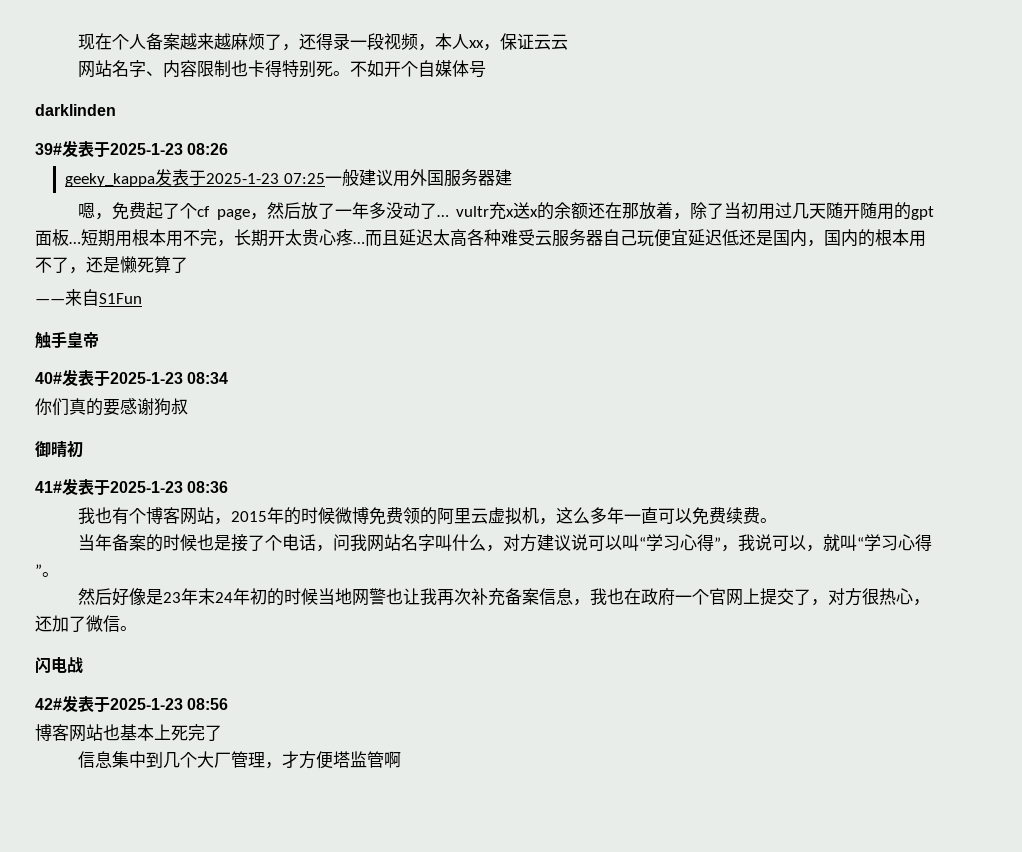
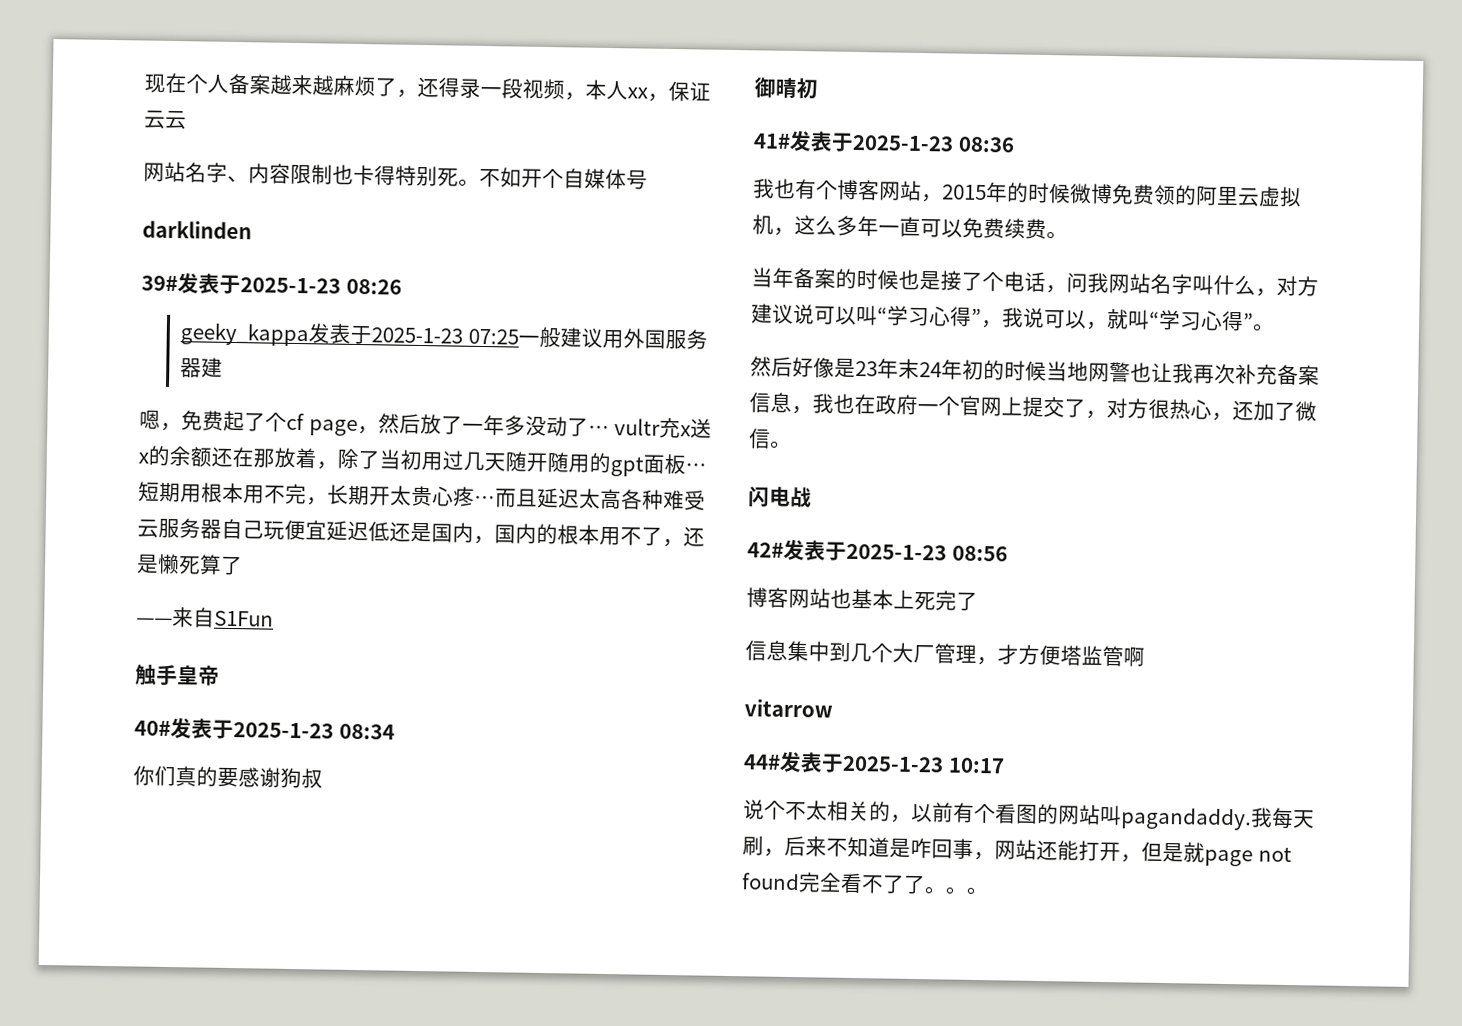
+ vitarrow
+ 44#发表于2025-1-23 10:17
+ 说个不太相关的，以前有个看图的网站叫pagandaddy.我每天刷，后来不知道是咋回事，网站还能打开，但是就page not found完全看不了了。。。

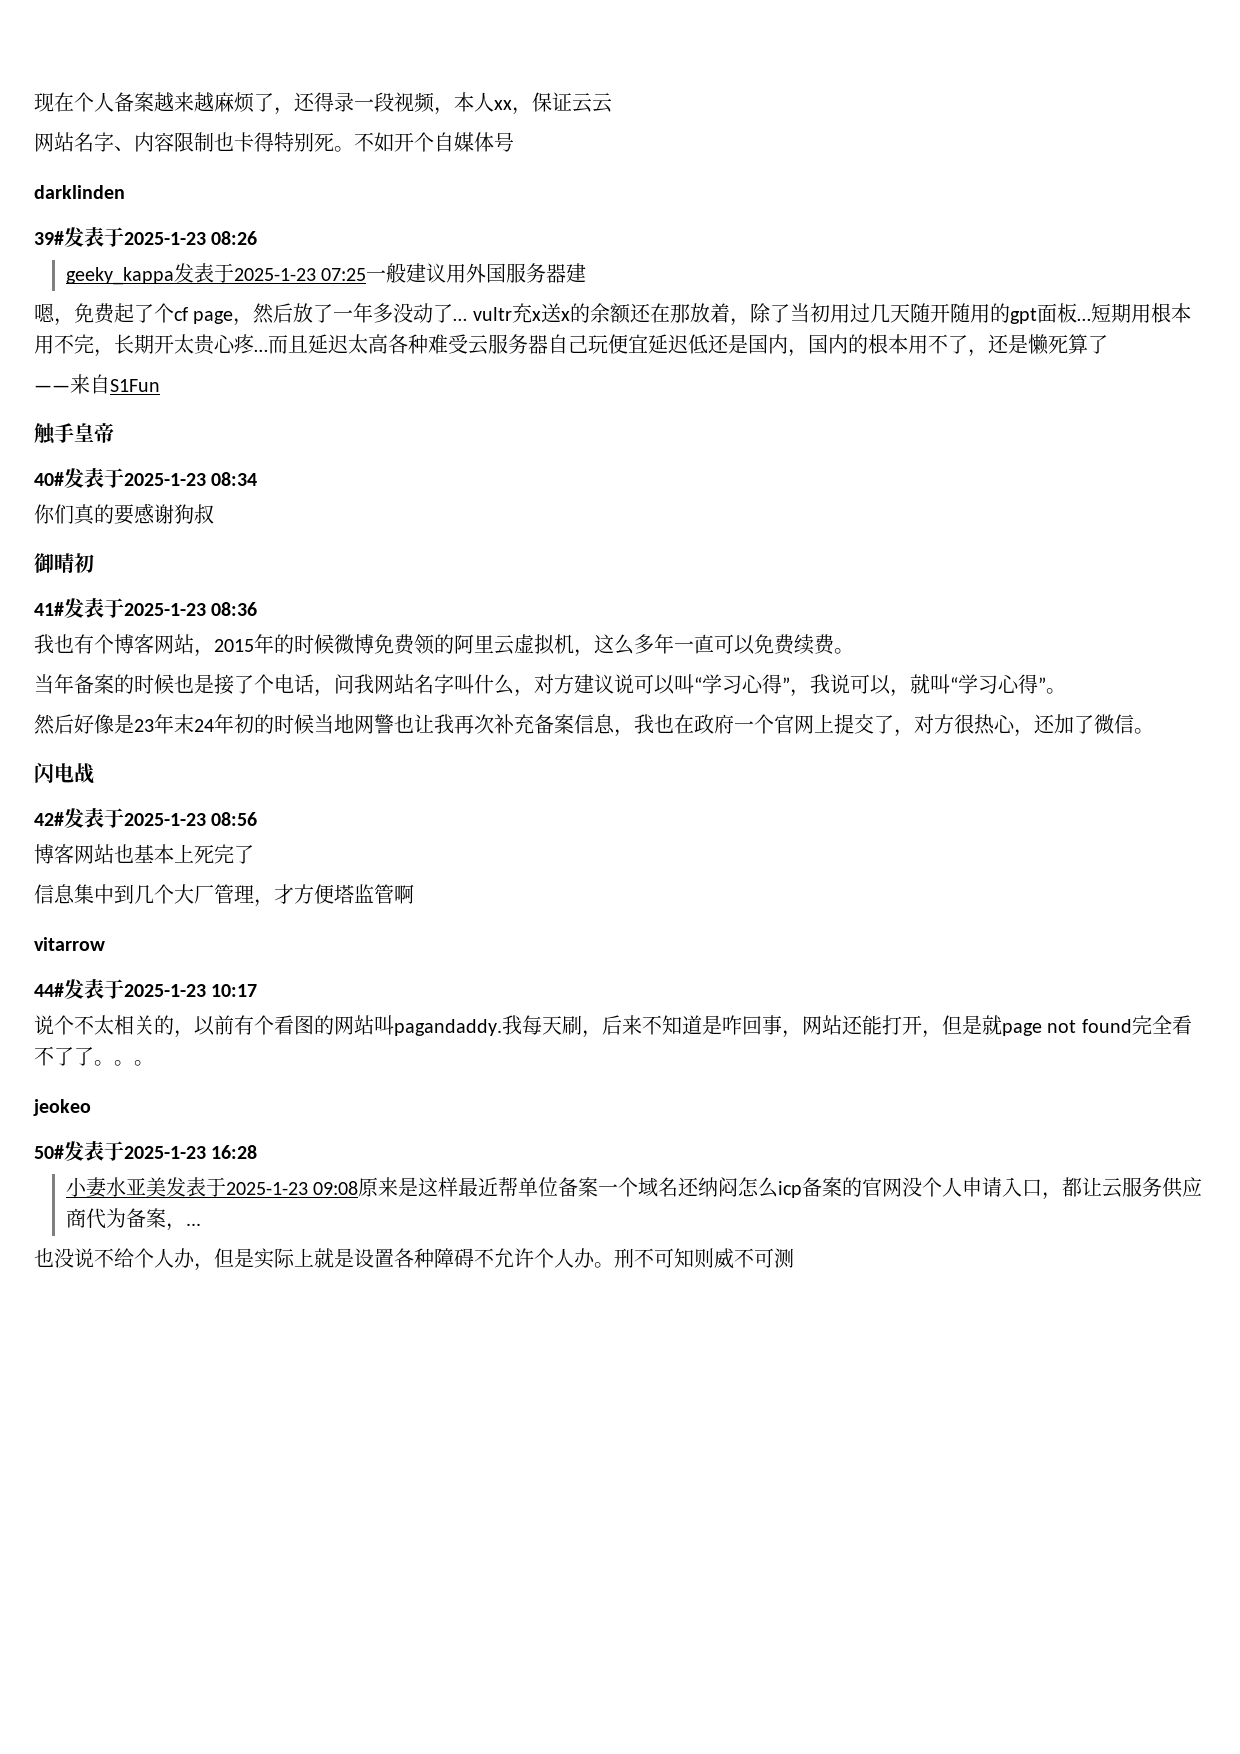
+ jeokeo
+ 50#发表于2025-1-23 16:28
+ 小妻水亚美发表于2025-1-23 09:08原来是这样最近帮单位备案一个域名还纳闷怎么icp备案的官网没个人申请入口，都让云服务供应商代为备案，...
+ 也没说不给个人办，但是实际上就是设置各种障碍不允许个人办。刑不可知则威不可测

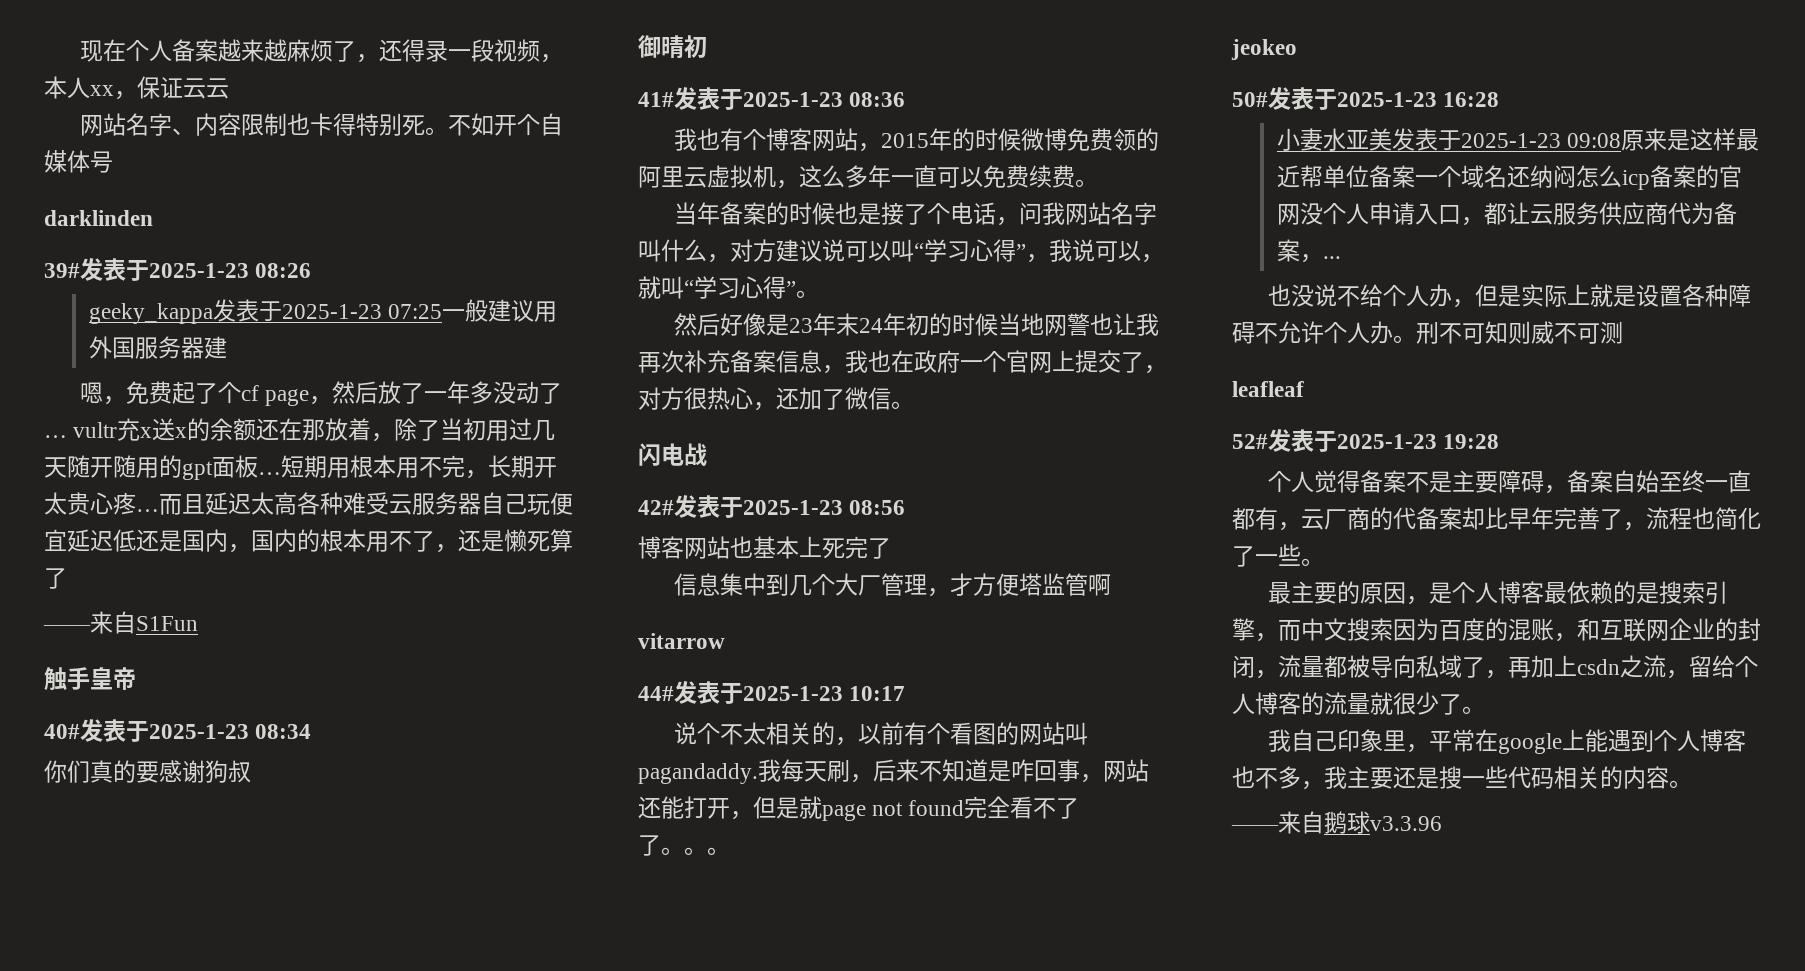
+ leafleaf
+ 52#发表于2025-1-23 19:28
+ 个人觉得备案不是主要障碍，备案自始至终一直都有，云厂商的代备案却比早年完善了，流程也简化了一些。
+ 最主要的原因，是个人博客最依赖的是搜索引擎，而中文搜索因为百度的混账，和互联网企业的封闭，流量都被导向私域了，再加上csdn之流，留给个人博客的流量就很少了。
+ 我自己印象里，平常在google上能遇到个人博客也不多，我主要还是搜一些代码相关的内容。
+ ——来自鹅球v3.3.96

